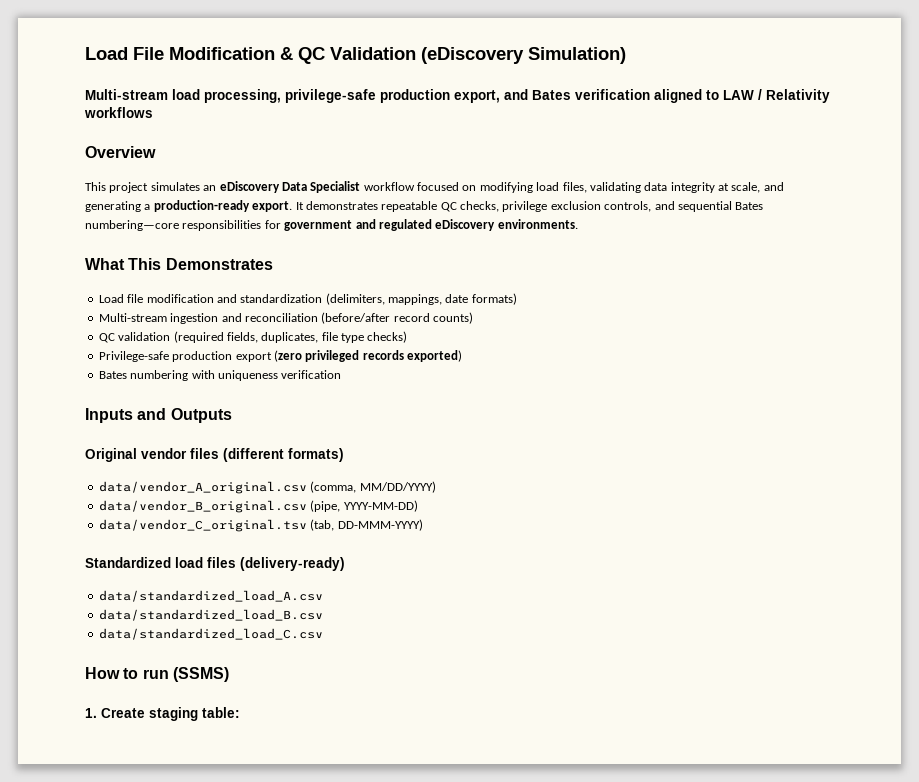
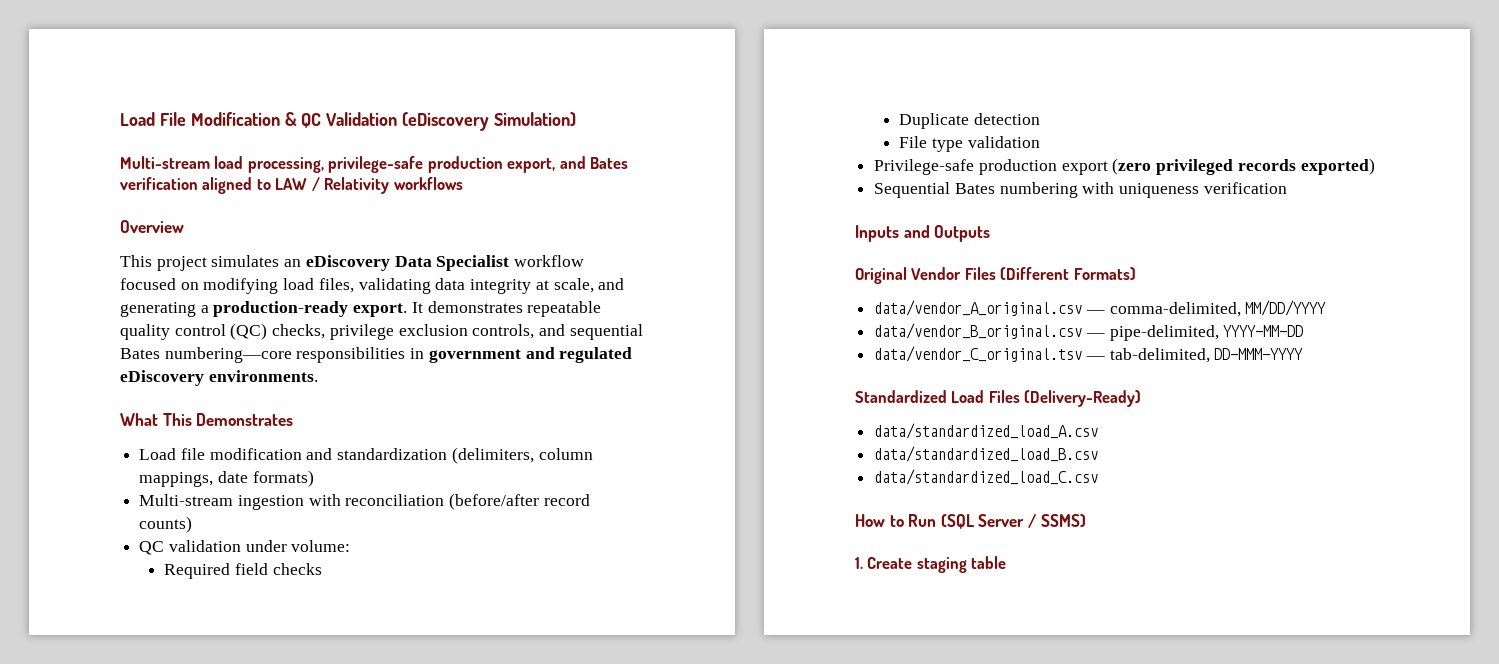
- It demonstrates repeatable QC checks, privilege exclusion controls, and sequential Bates numbering—core responsibilities for government and regulated eDiscovery environments.
+ It demonstrates repeatable quality control (QC) checks, privilege exclusion controls, and sequential Bates numbering—core responsibilities in government and regulated eDiscovery environments.
- Load file modification and standardization (delimiters, mappings, date formats)
+ Load file modification and standardization (delimiters, column mappings, date formats)
- Multi-stream ingestion and reconciliation (before/after record counts)
+ Multi-stream ingestion with reconciliation (before/after record counts)
- QC validation (required fields, duplicates, file type checks)
+ QC validation under volume:
+ Required field checks
+ Duplicate detection
+ File type validation
- Bates numbering with uniqueness verification
+ Sequential Bates numbering with uniqueness verification
- Original vendor files (different formats)
- data/vendor_A_original.csv (comma, MM/DD/YYYY)
- data/vendor_B_original.csv (pipe, YYYY-MM-DD)
- data/vendor_C_original.tsv (tab, DD-MMM-YYYY)
- Standardized load files (delivery-ready)
+ Original Vendor Files (Different Formats)
+ data/vendor_A_original.csv — comma-delimited, MM/DD/YYYY
+ data/vendor_B_original.csv — pipe-delimited, YYYY-MM-DD
+ data/vendor_C_original.tsv — tab-delimited, DD-MMM-YYYY
+ Standardized Load Files (Delivery-Ready)
- How to run (SSMS)
+ How to Run (SQL Server / SSMS)
- 1. Create staging table:
+ 1. Create staging table

